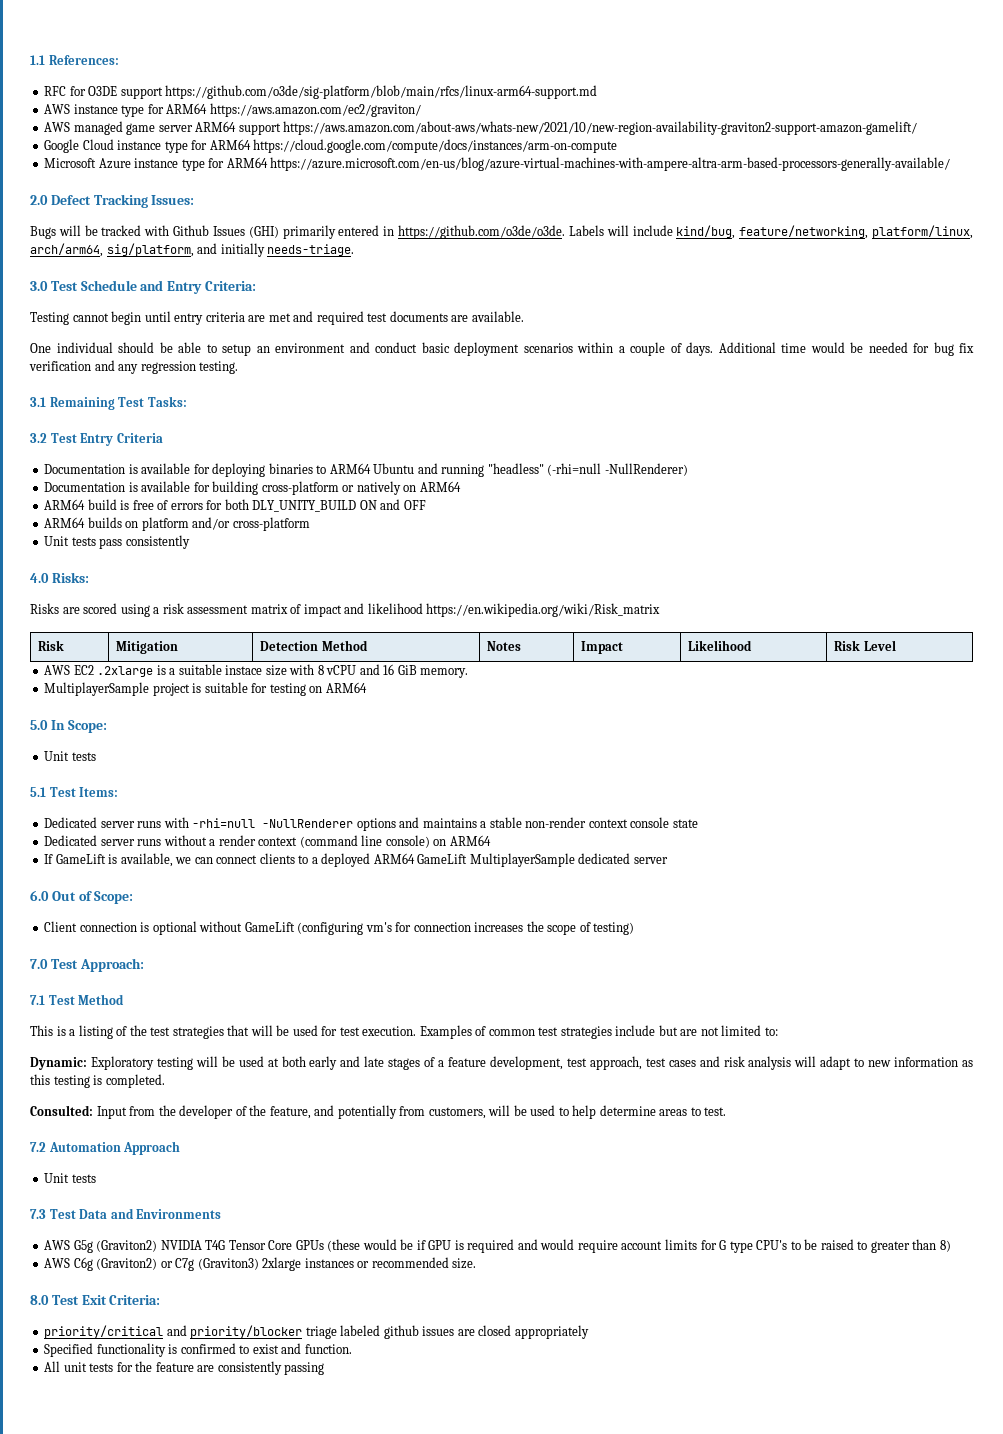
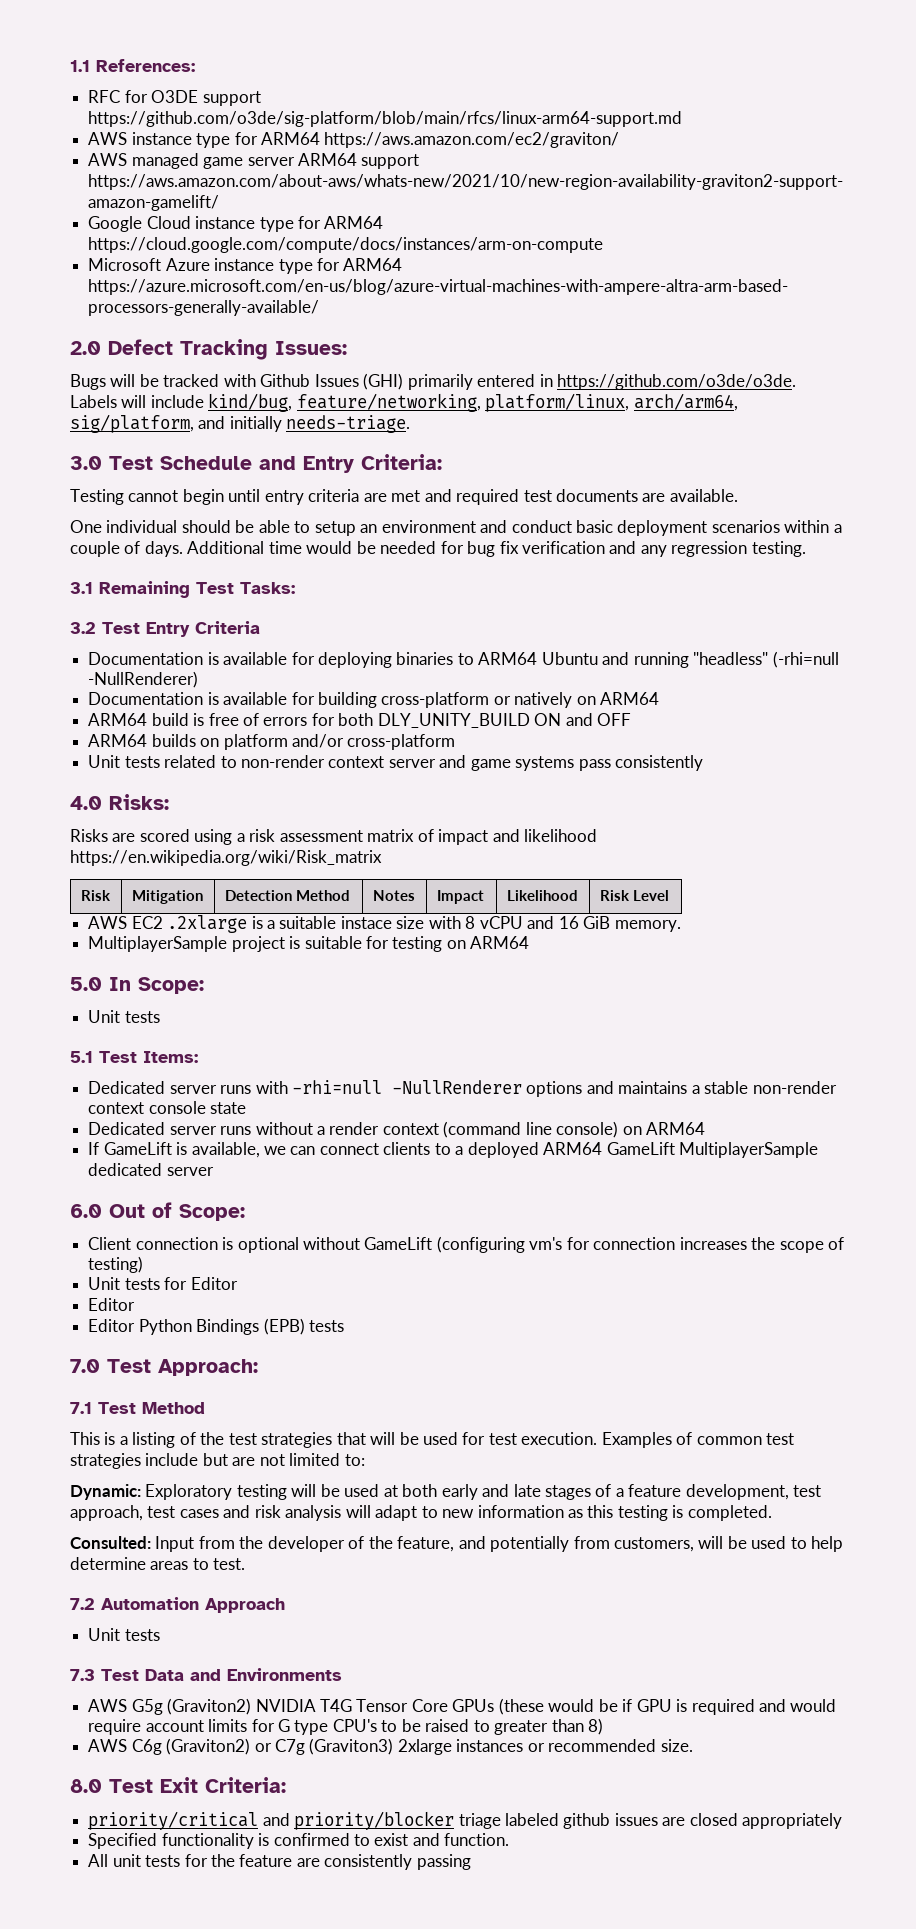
- Unit tests pass consistently
+ Unit tests related to non-render context server and game systems pass consistently
+ Unit tests for Editor
+ Editor
+ Editor Python Bindings (EPB) tests

